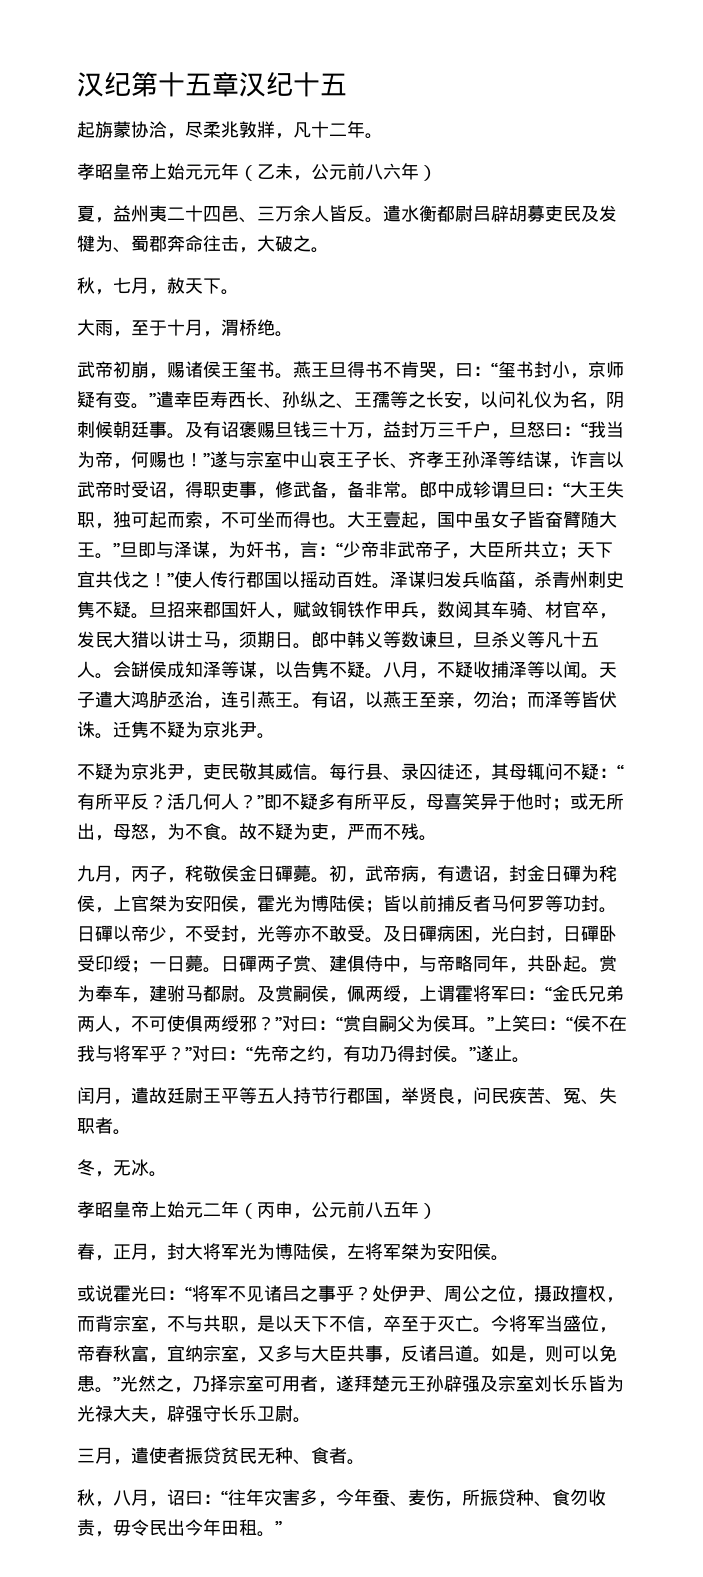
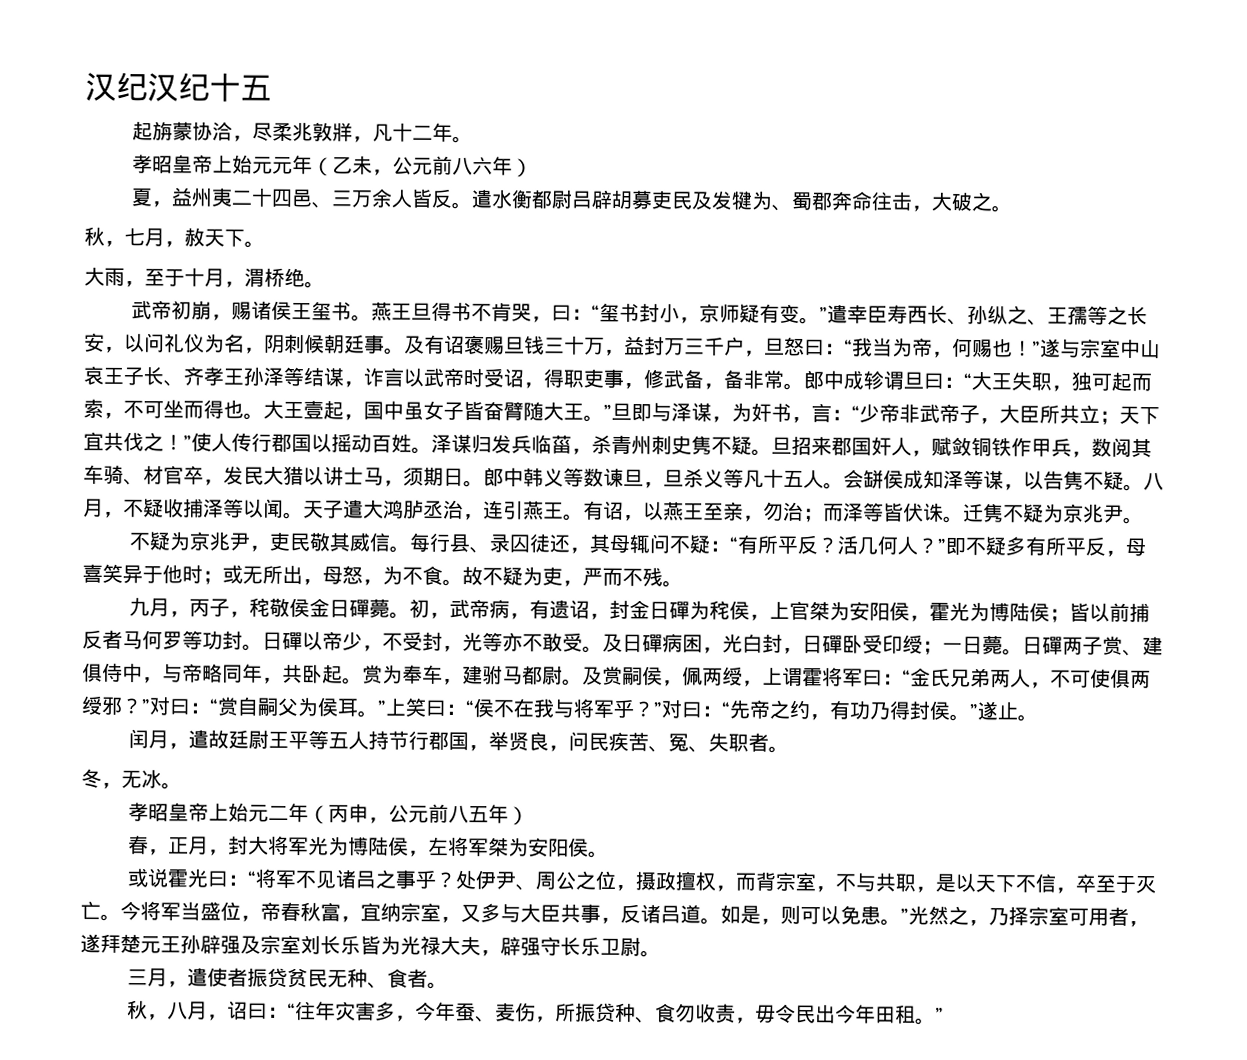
- 汉纪第十五章汉纪十五
+ 汉纪汉纪十五

